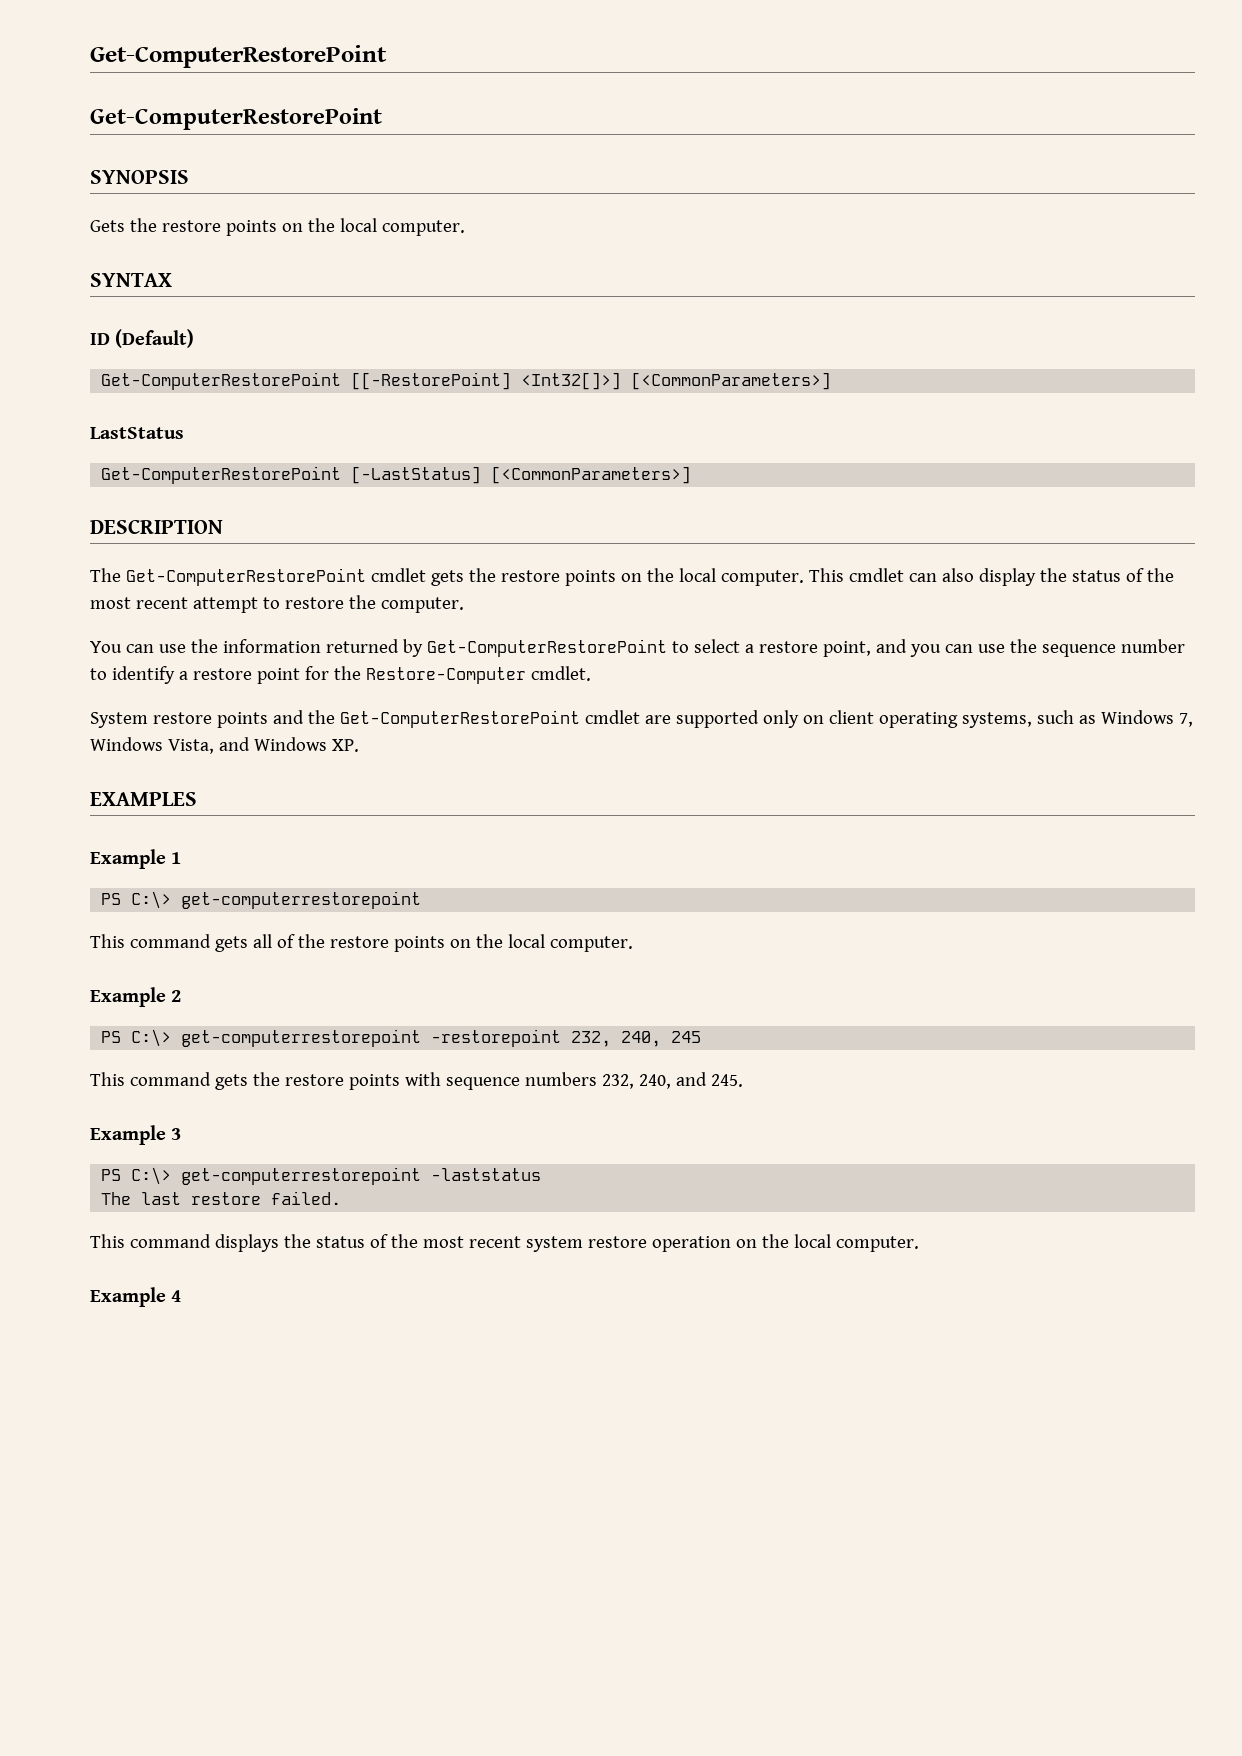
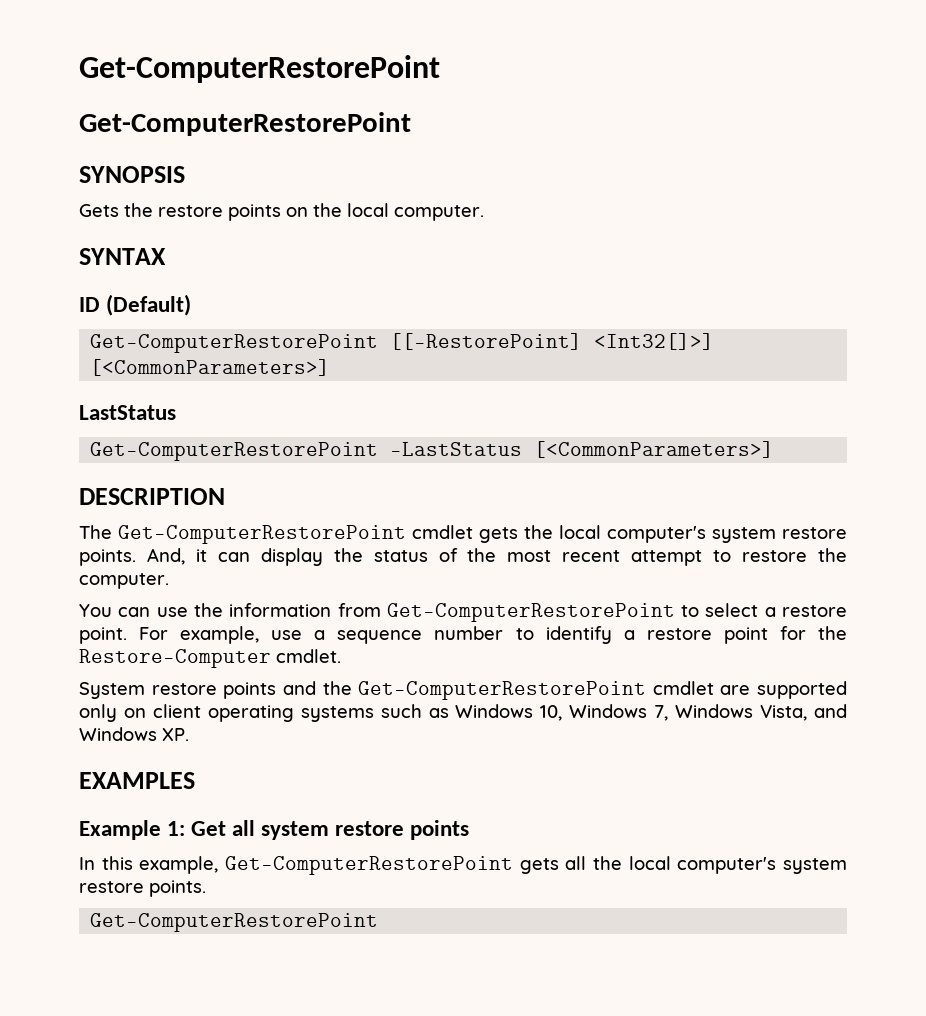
- Get-ComputerRestorePoint [-LastStatus] [<CommonParameters>]
+ Get-ComputerRestorePoint -LastStatus [<CommonParameters>]
- The Get-ComputerRestorePoint cmdlet gets the restore points on the local computer. This cmdlet can also display the status of the most recent attempt to restore the computer.
+ The Get-ComputerRestorePoint cmdlet gets the local computer's system restore points. And, it can display the status of the most recent attempt to restore the computer.
- You can use the information returned by Get-ComputerRestorePoint to select a restore point, and you can use the sequence number to identify a restore point for the Restore-Computer cmdlet.
+ You can use the information from Get-ComputerRestorePoint to select a restore point. For example, use a sequence number to identify a restore point for the Restore-Computer cmdlet.
- System restore points and the Get-ComputerRestorePoint cmdlet are supported only on client operating systems, such as Windows 7, Windows Vista, and Windows XP.
+ System restore points and the Get-ComputerRestorePoint cmdlet are supported only on client operating systems such as Windows 10, Windows 7, Windows Vista, and Windows XP.
- Example 1
- PS C:\> get-computerrestorepoint
- This command gets all of the restore points on the local computer.
- Example 2
- PS C:\> get-computerrestorepoint -restorepoint 232, 240, 245
- This command gets the restore points with sequence numbers 232, 240, and 245.
- Example 3
- PS C:\> get-computerrestorepoint -laststatus
- The last restore failed.
- This command displays the status of the most recent system restore operation on the local computer.
- Example 4
+ Example 1: Get all system restore points
+ In this example, Get-ComputerRestorePoint gets all the local computer's system restore points.
+ Get-ComputerRestorePoint

